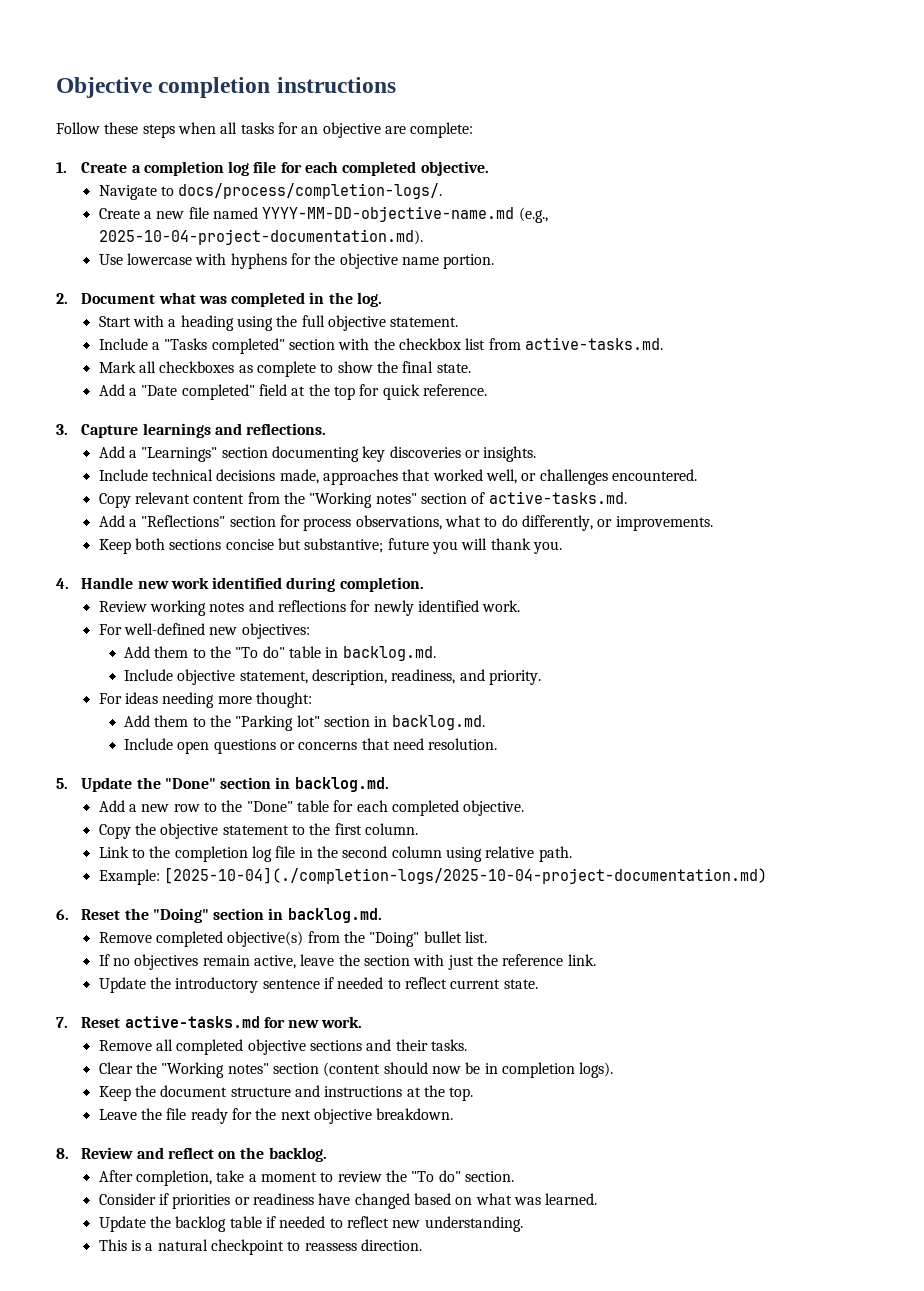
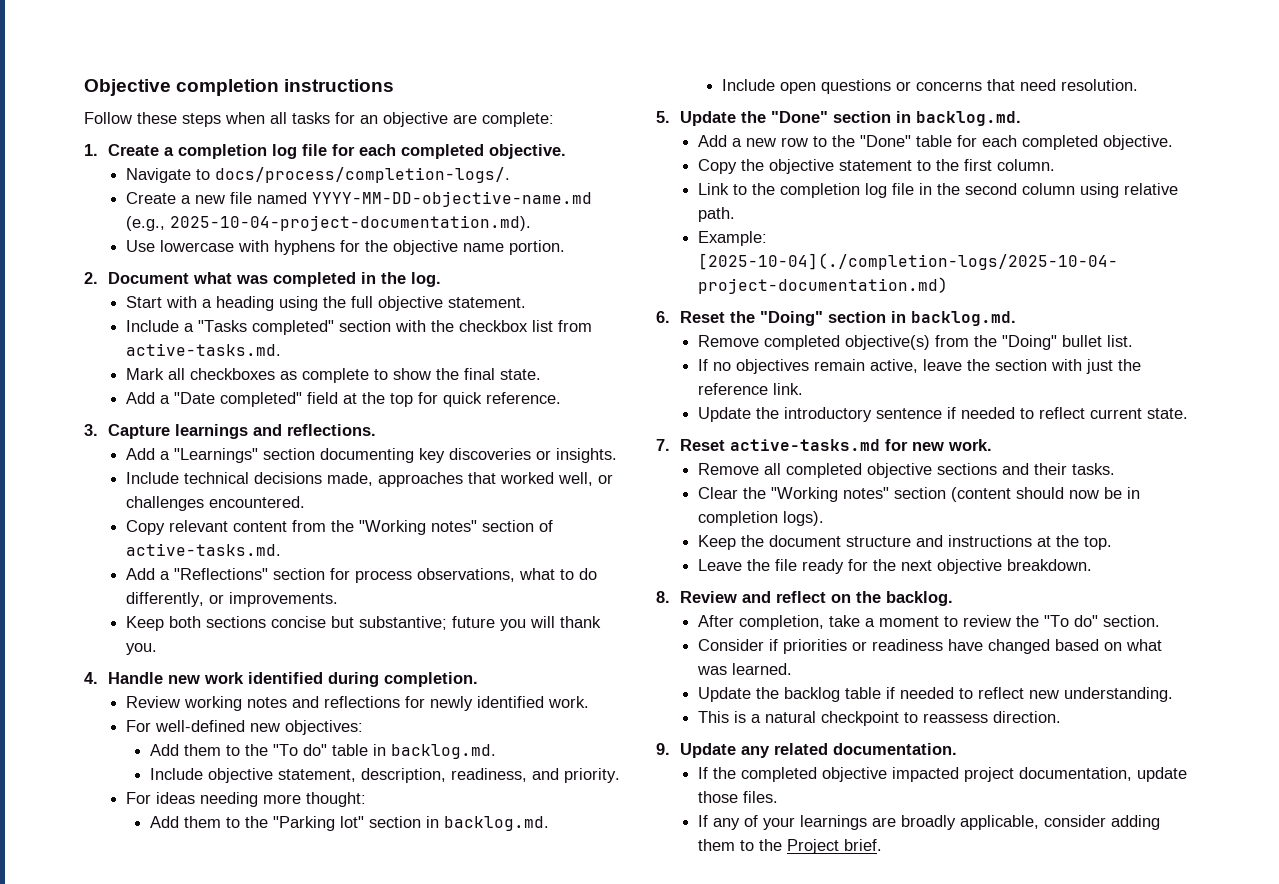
+ 9. Update any related documentation.
+ If the completed objective impacted project documentation, update those files.
+ If any of your learnings are broadly applicable, consider adding them to the Project brief.

